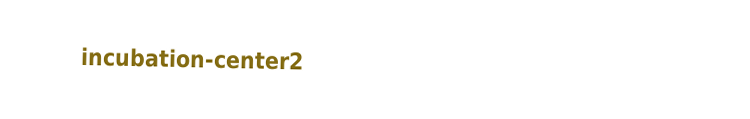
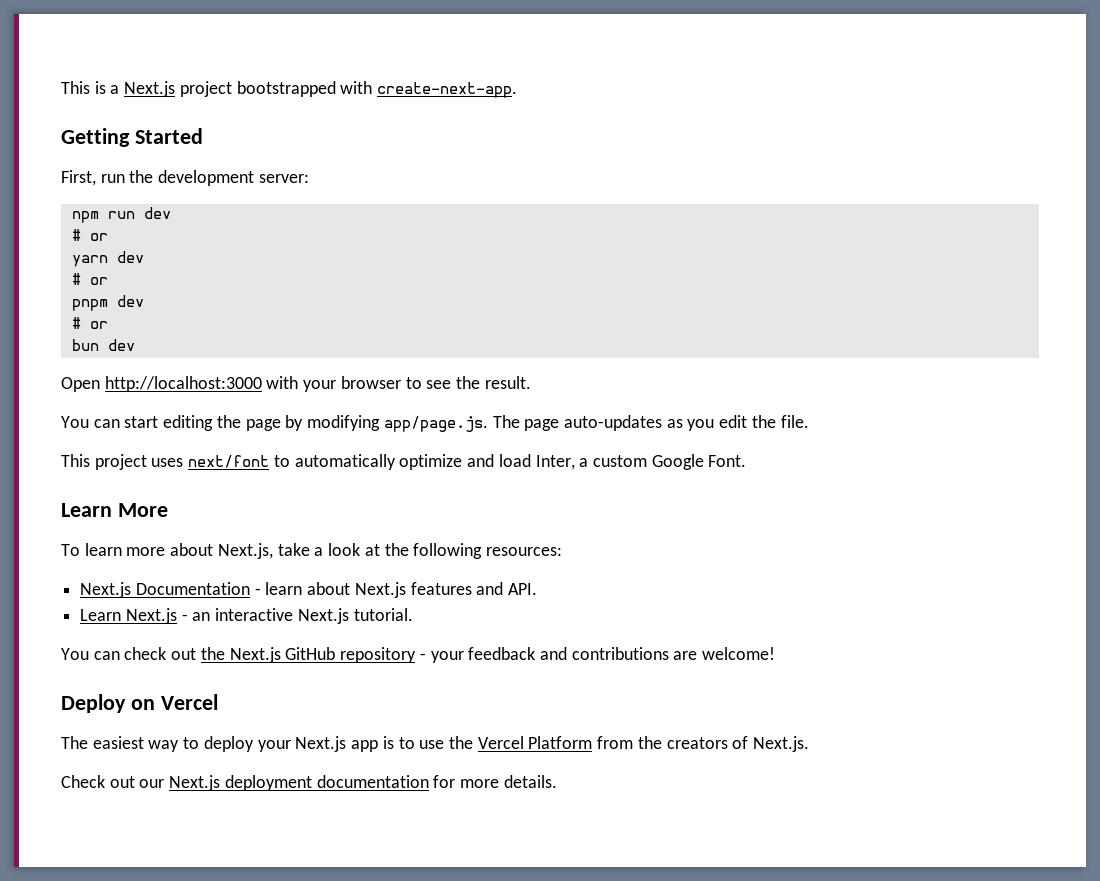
- incubation-center2
+ This is a Next.js project bootstrapped with create-next-app.
+ Getting Started
+ First, run the development server:
+ npm run dev
+ # or
+ yarn dev
+ # or
+ pnpm dev
+ # or
+ bun dev
+ Open http://localhost:3000 with your browser to see the result.
+ You can start editing the page by modifying app/page.js. The page auto-updates as you edit the file.
+ This project uses next/font to automatically optimize and load Inter, a custom Google Font.
+ Learn More
+ To learn more about Next.js, take a look at the following resources:
+ Next.js Documentation - learn about Next.js features and API.
+ Learn Next.js - an interactive Next.js tutorial.
+ You can check out the Next.js GitHub repository - your feedback and contributions are welcome!
+ Deploy on Vercel
+ The easiest way to deploy your Next.js app is to use the Vercel Platform from the creators of Next.js.
+ Check out our Next.js deployment documentation for more details.

